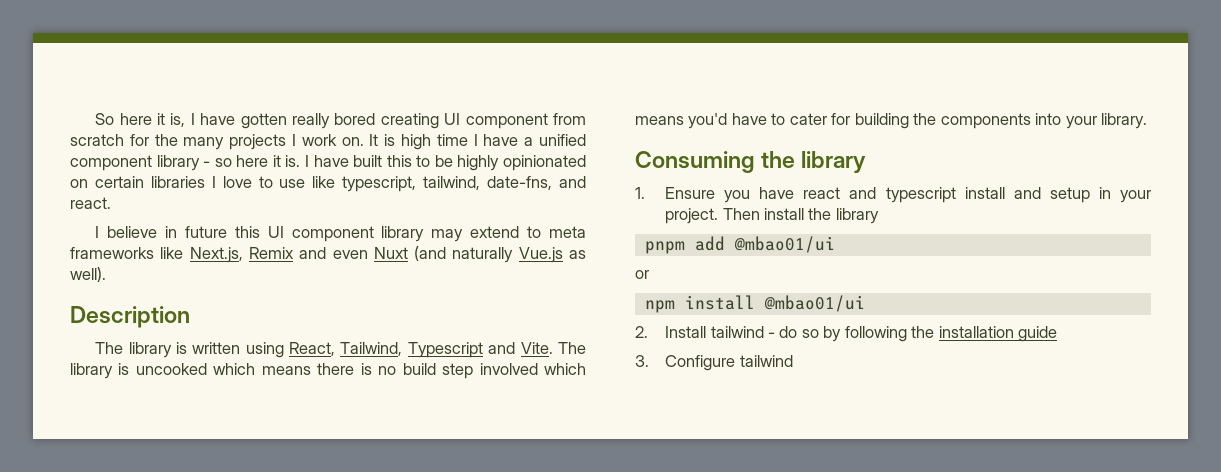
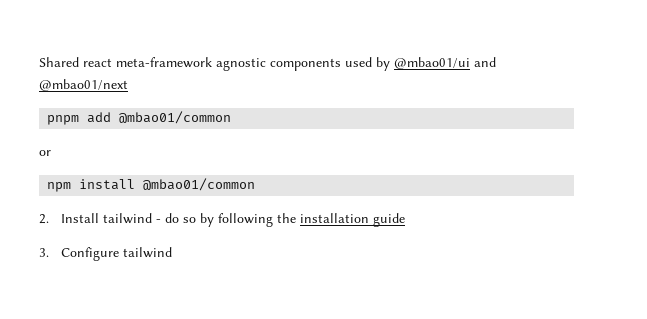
- So here it is, I have gotten really bored creating UI component from scratch for the many projects I work on. It is high time I have a unified component library - so here it is. I have built this to be highly opinionated on certain libraries I love to use like typescript, tailwind, date-fns, and react.
- I believe in future this UI component library may extend to meta frameworks like Next.js, Remix and even Nuxt (and naturally Vue.js as well).
- Description
- The library is written using React, Tailwind, Typescript and Vite. The library is uncooked which means there is no build step involved which means you'd have to cater for building the components into your library.
- Consuming the library
- 1. Ensure you have react and typescript install and setup in your project. Then install the library
+ Shared react meta-framework agnostic components used by @mbao01/ui and @mbao01/next
- pnpm add @mbao01/ui
+ pnpm add @mbao01/common
- npm install @mbao01/ui
+ npm install @mbao01/common

